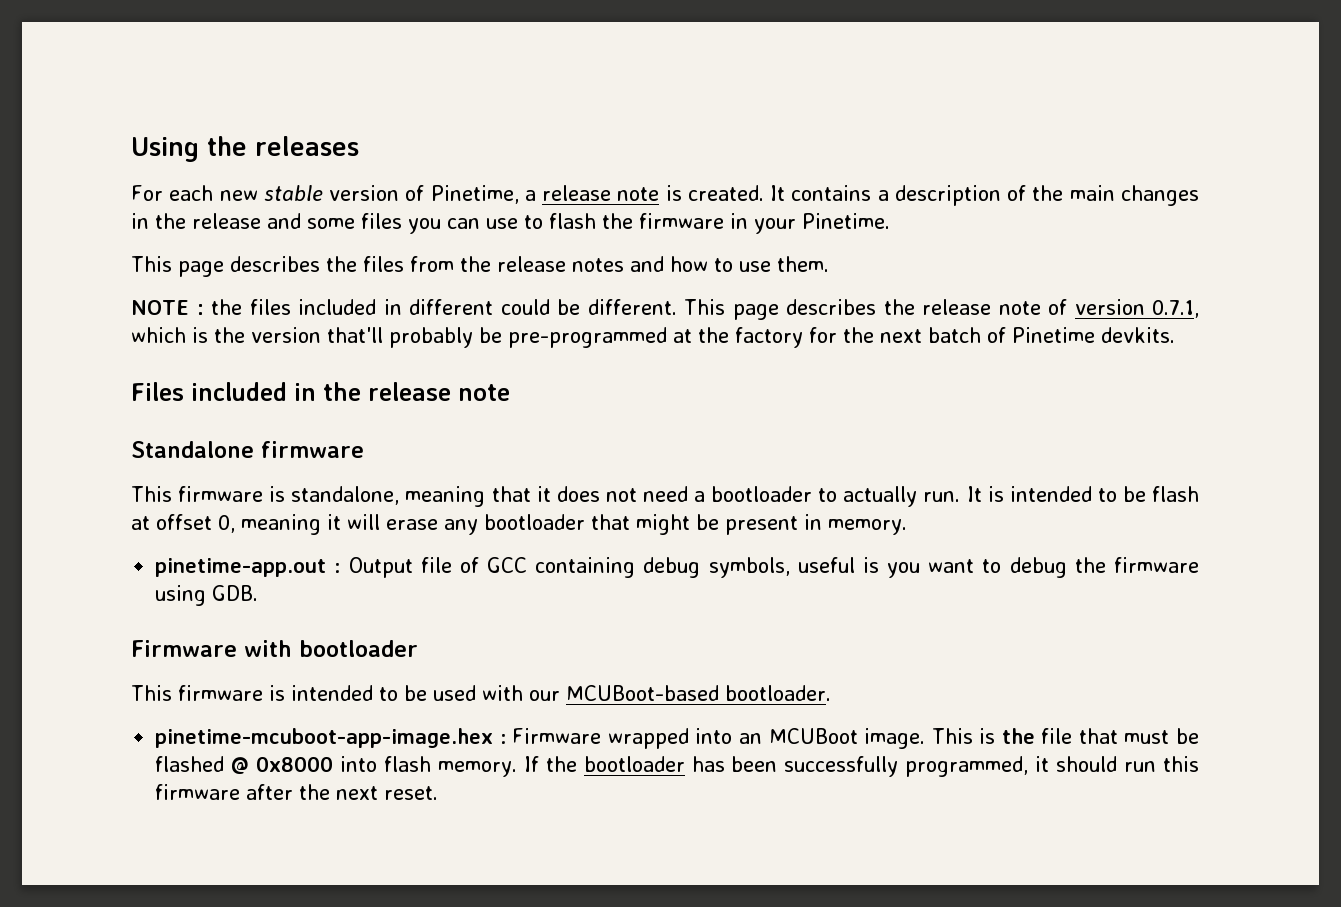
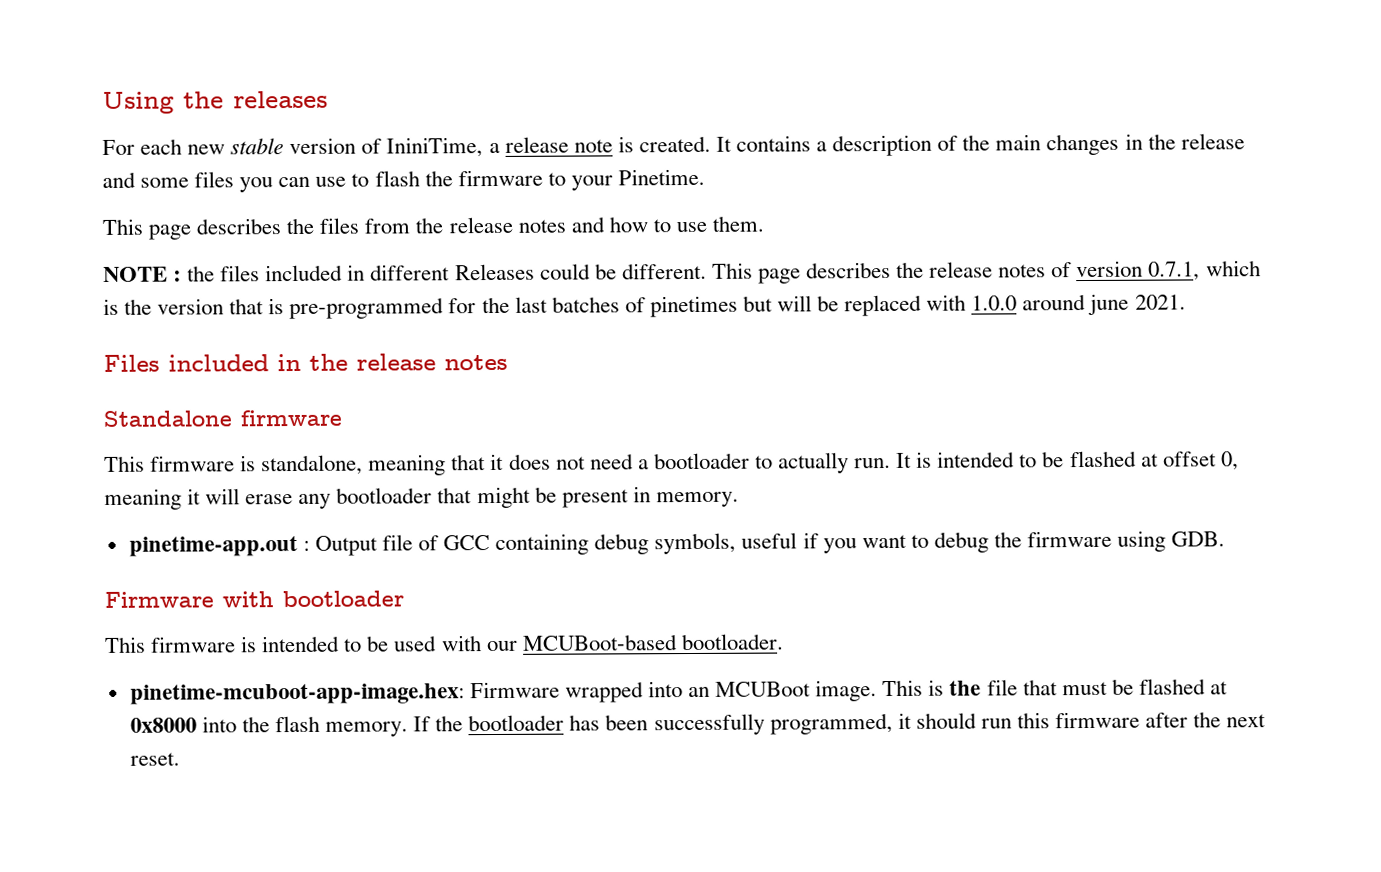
- For each new stable version of Pinetime, a release note is created.
+ For each new stable version of IniniTime, a release note is created.
- It contains a description of the main changes in the release and some files you can use to flash the firmware in your Pinetime.
+ It contains a description of the main changes in the release and some files you can use to flash the firmware to your Pinetime.
- NOTE : the files included in different could be different.
+ NOTE : the files included in different Releases could be different.
- This page describes the release note of version 0.7.1, which is the version that'll probably be pre-programmed at the factory for the next batch of Pinetime devkits.
+ This page describes the release notes of version 0.7.1, which is the version that is pre-programmed for the last batches of pinetimes but will be replaced with 1.0.0 around june 2021.
- Files included in the release note
+ Files included in the release notes
- It is intended to be flash at offset 0, meaning it will erase any bootloader that might be present in memory.
+ It is intended to be flashed at offset 0, meaning it will erase any bootloader that might be present in memory.
- pinetime-app.out : Output file of GCC containing debug symbols, useful is you want to debug the firmware using GDB.
+ pinetime-app.out : Output file of GCC containing debug symbols, useful if you want to debug the firmware using GDB.
- pinetime-mcuboot-app-image.hex : Firmware wrapped into an MCUBoot image.
+ pinetime-mcuboot-app-image.hex: Firmware wrapped into an MCUBoot image.
- This is the file that must be flashed @ 0x8000 into flash memory.
+ This is the file that must be flashed at 0x8000 into the flash memory.

